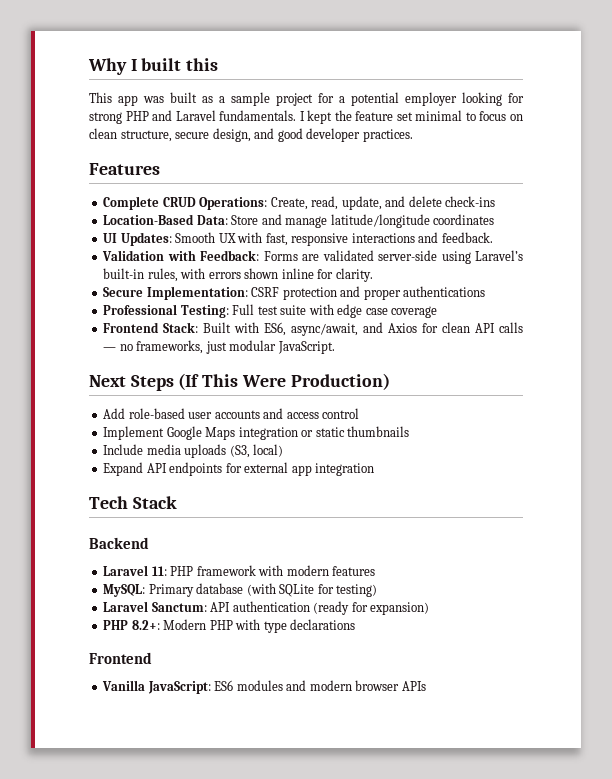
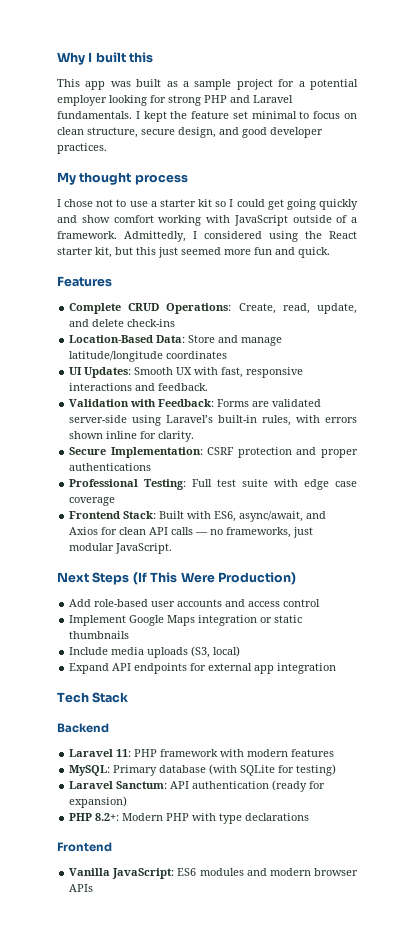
+ My thought process
+ I chose not to use a starter kit so I could get going quickly and show comfort working with JavaScript outside of a framework. Admittedly, I considered using the React starter kit, but this just seemed more fun and quick.

